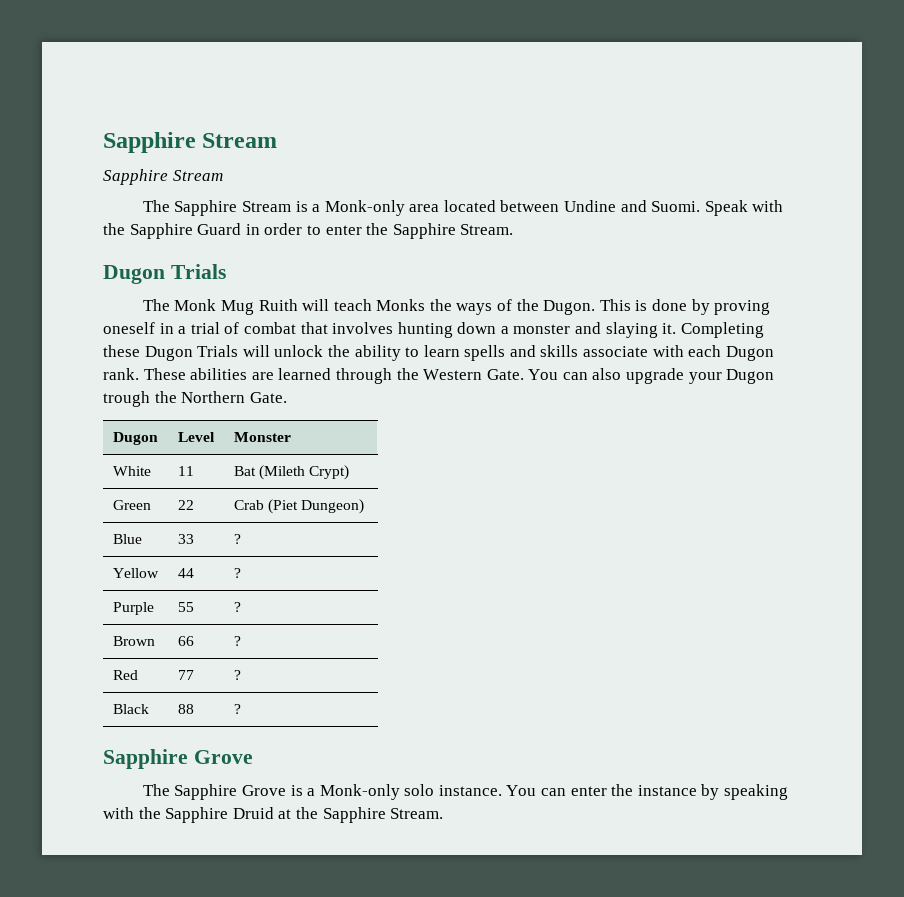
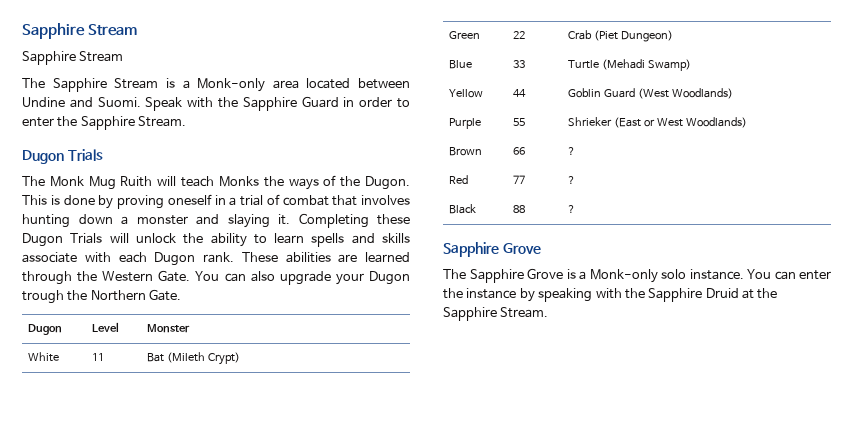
- Blue | 33 | ?
+ Blue | 33 | Turtle (Mehadi Swamp)
- Yellow | 44 | ?
- Purple | 55 | ?
+ Yellow | 44 | Goblin Guard (West Woodlands)
+ Purple | 55 | Shrieker (East or West Woodlands)

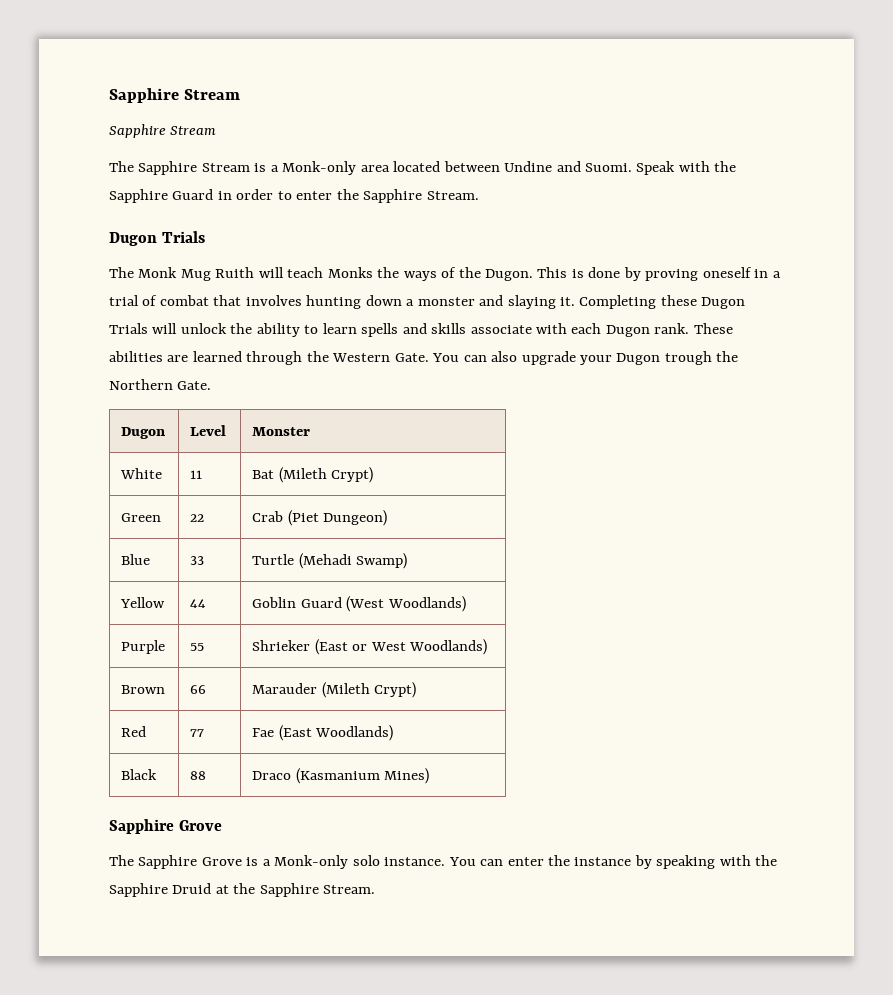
- Brown | 66 | ?
+ Brown | 66 | Marauder (Mileth Crypt)
- Red | 77 | ?
+ Red | 77 | Fae (East Woodlands)
- Black | 88 | ?
+ Black | 88 | Draco (Kasmanium Mines)

